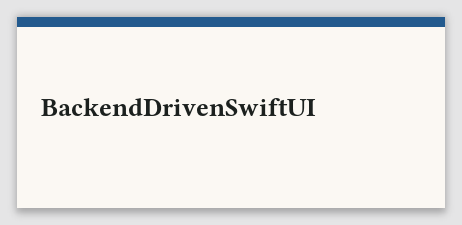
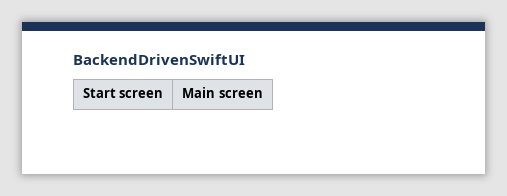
+ Start screen | Main screen

